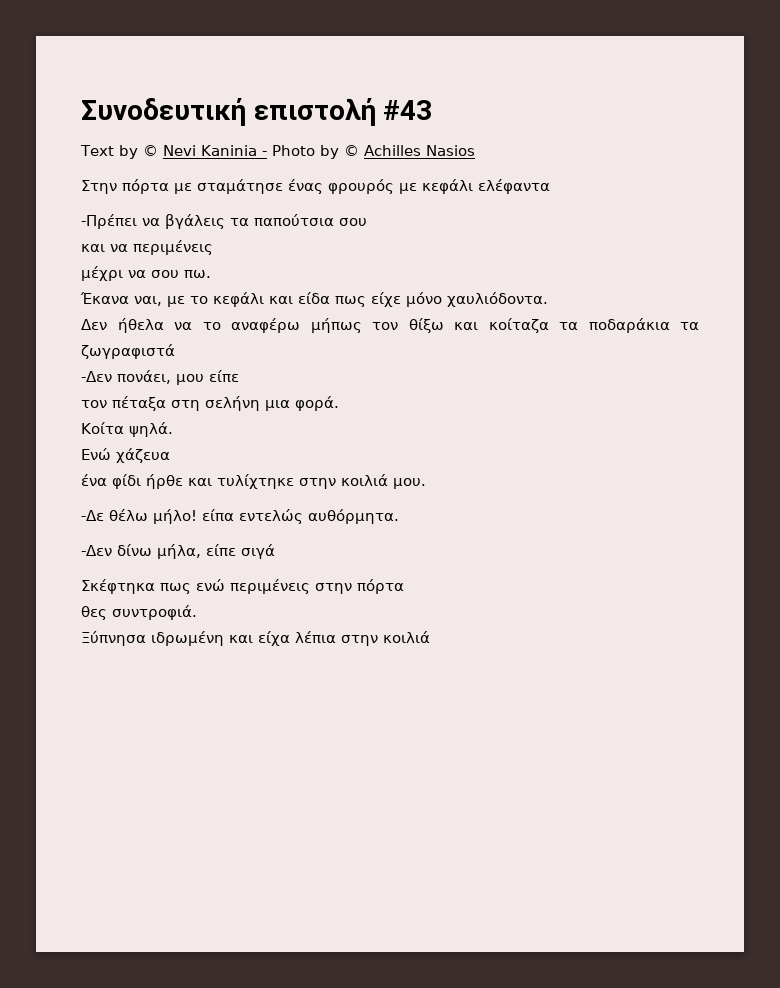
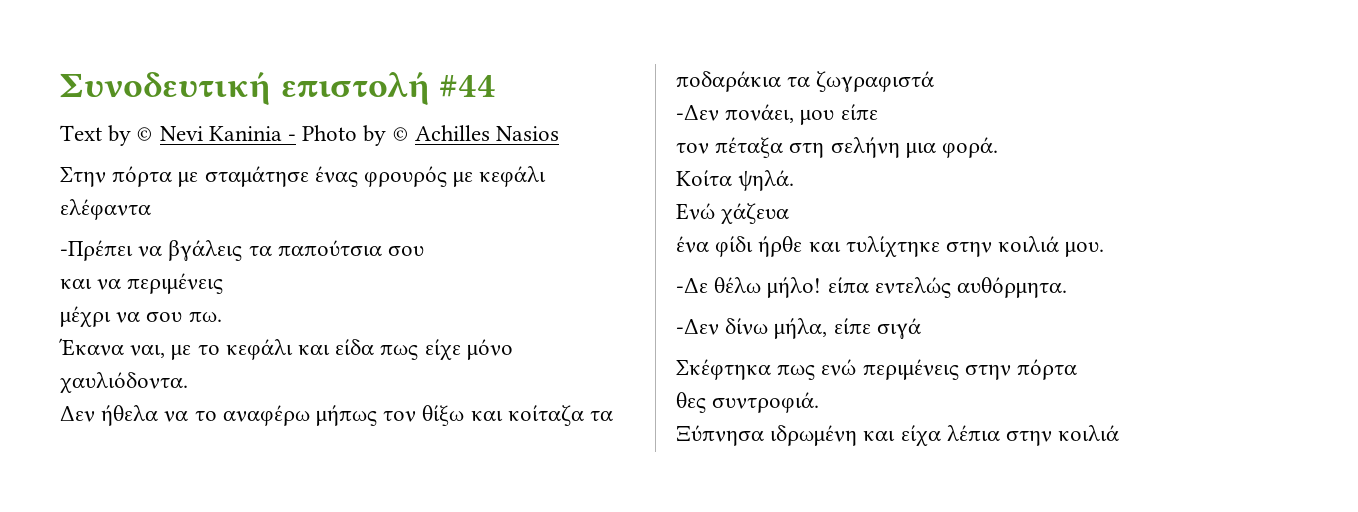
- Συνοδευτική επιστολή #43
+ Συνοδευτική επιστολή #44

